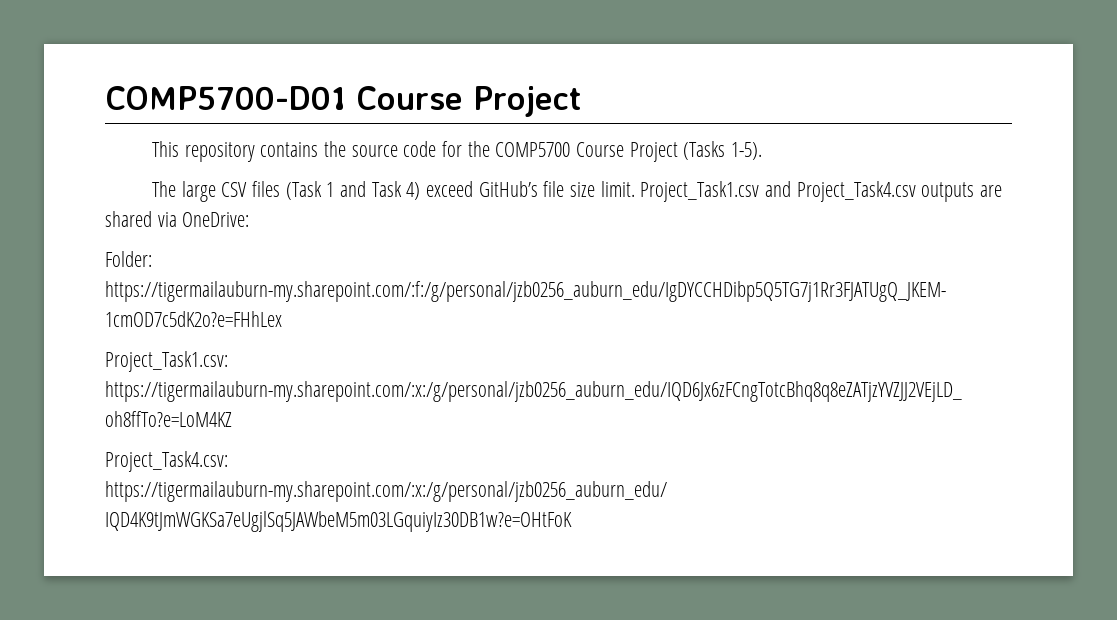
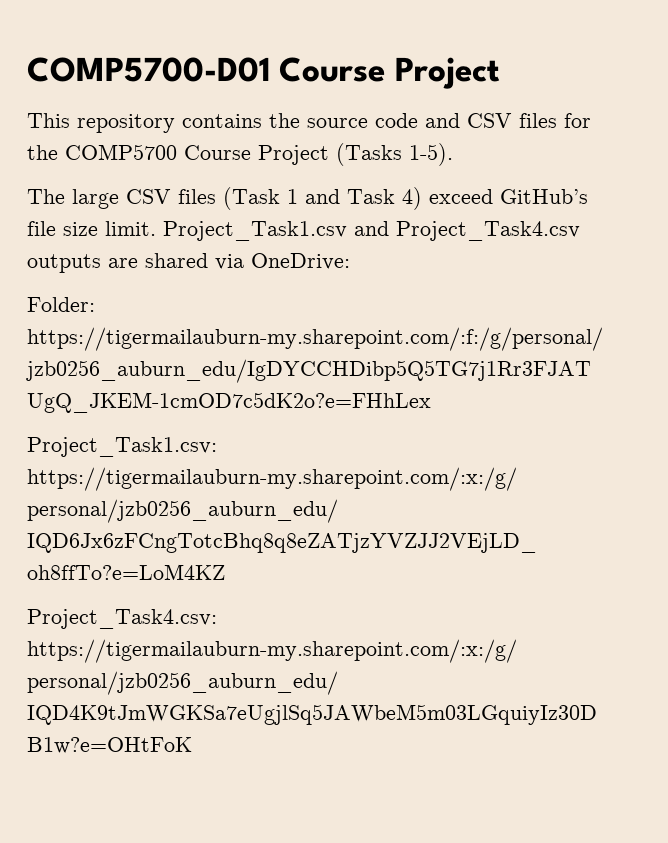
- This repository contains the source code for the COMP5700 Course Project (Tasks 1-5).
+ This repository contains the source code and CSV files for the COMP5700 Course Project (Tasks 1-5).

